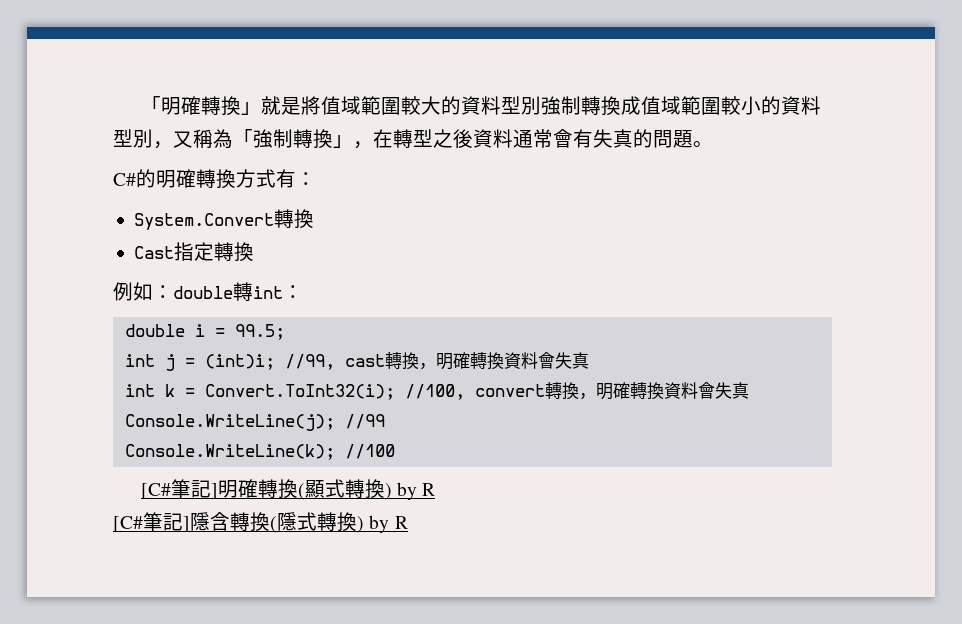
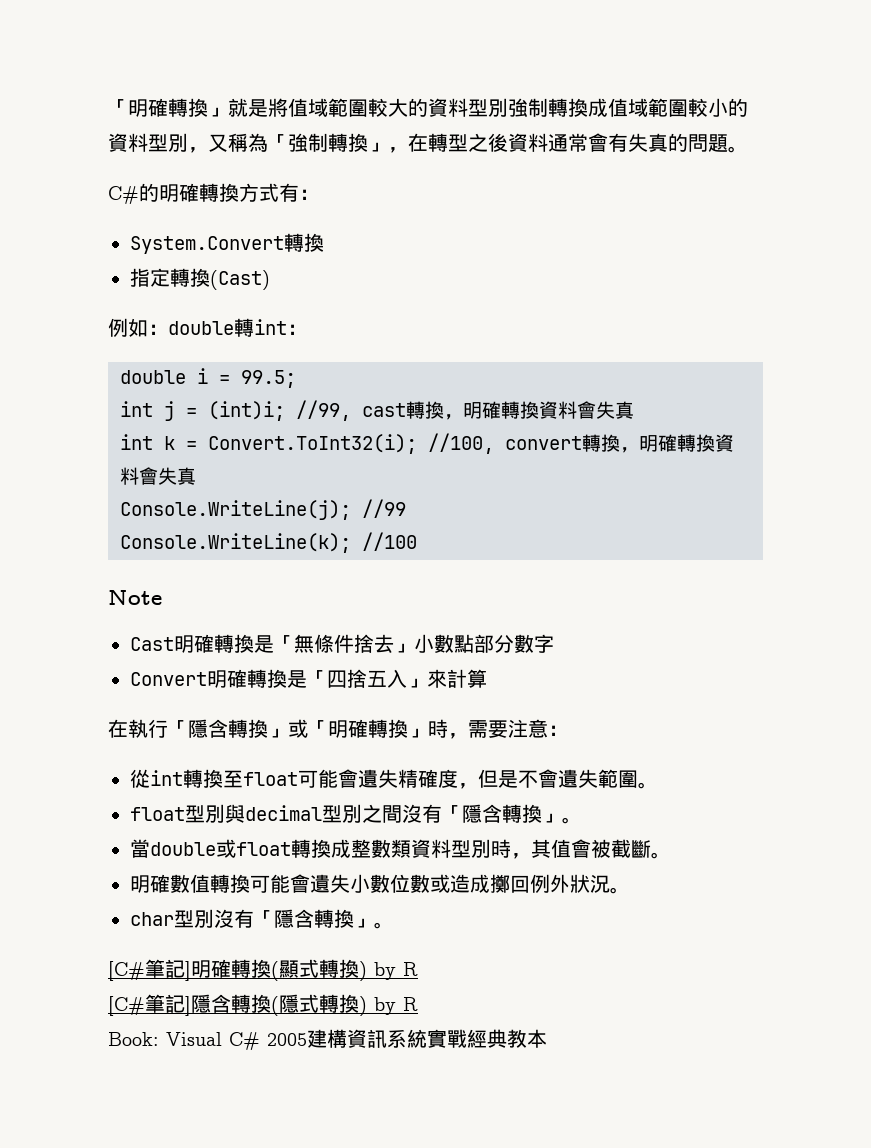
- Cast指定轉換
+ 指定轉換(Cast)
+ Note
+ Cast明確轉換是「無條件捨去」小數點部分數字
+ Convert明確轉換是「四捨五入」來計算
+ 在執行「隱含轉換」或「明確轉換」時，需要注意：
+ 從int轉換至float可能會遺失精確度，但是不會遺失範圍。
+ float型別與decimal型別之間沒有「隱含轉換」。
+ 當double或float轉換成整數類資料型別時，其值會被截斷。
+ 明確數值轉換可能會遺失小數位數或造成擲回例外狀況。
+ char型別沒有「隱含轉換」。
+ Book: Visual C# 2005建構資訊系統實戰經典教本

